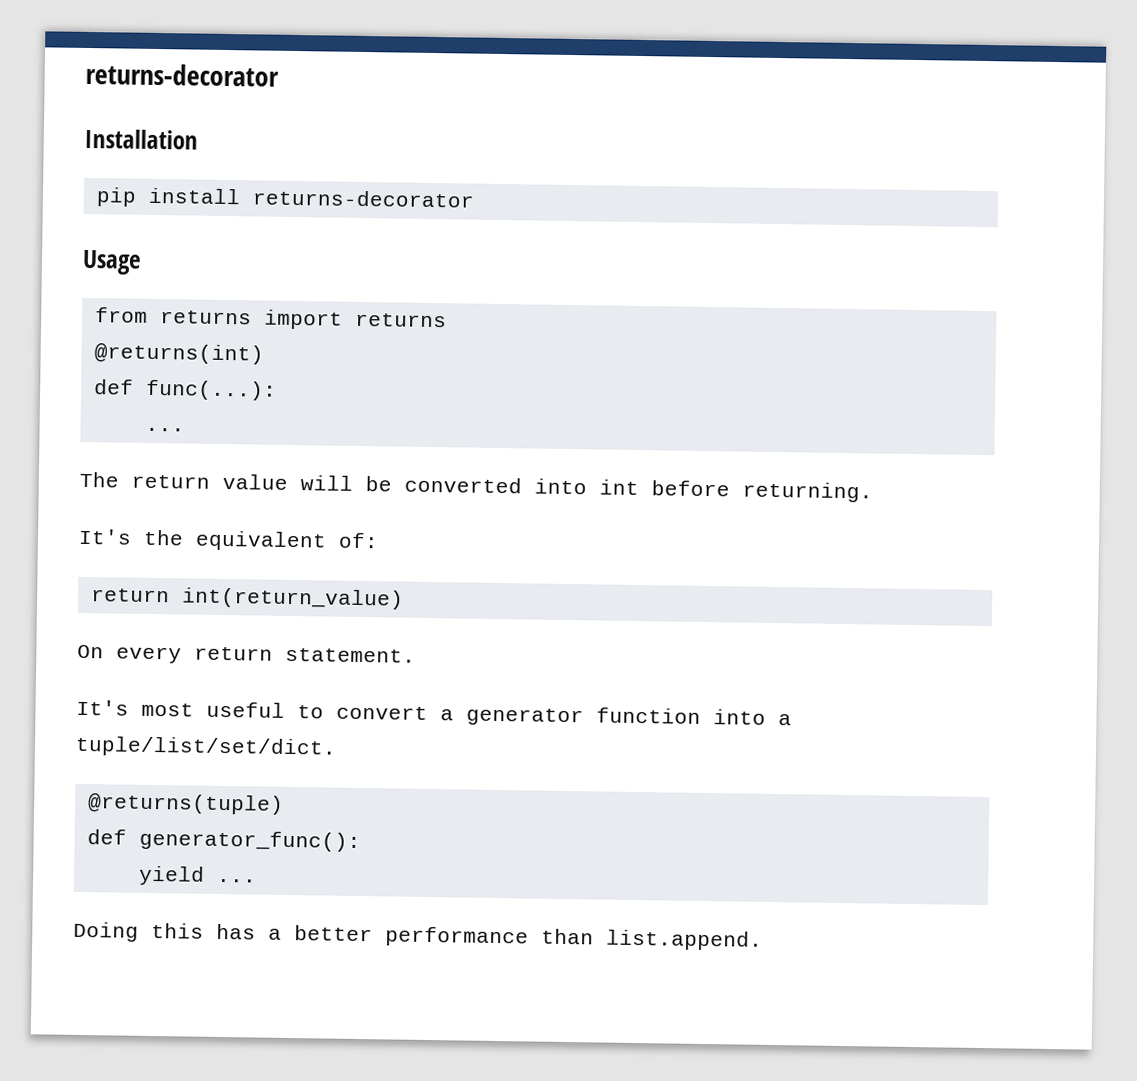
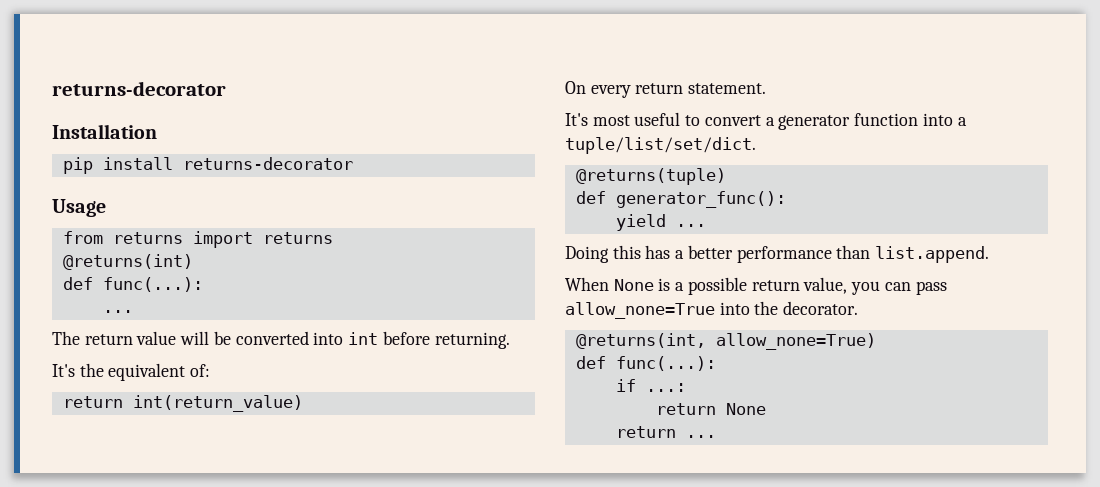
+ When None is a possible return value, you can pass allow_none=True into the decorator.
+ @returns(int, allow_none=True)
+ def func(...):
+ if ...:
+ return None
+ return ...

